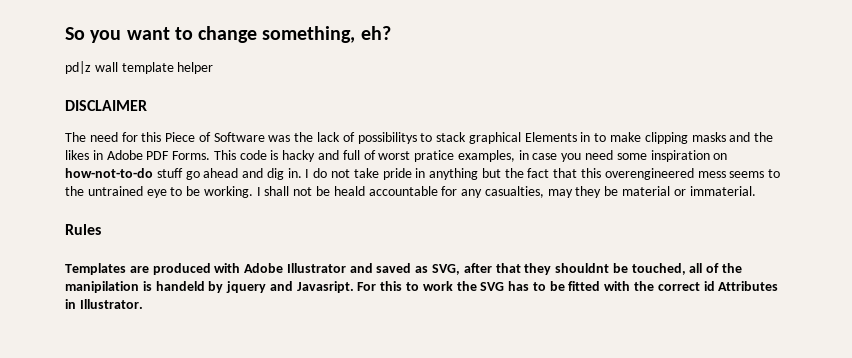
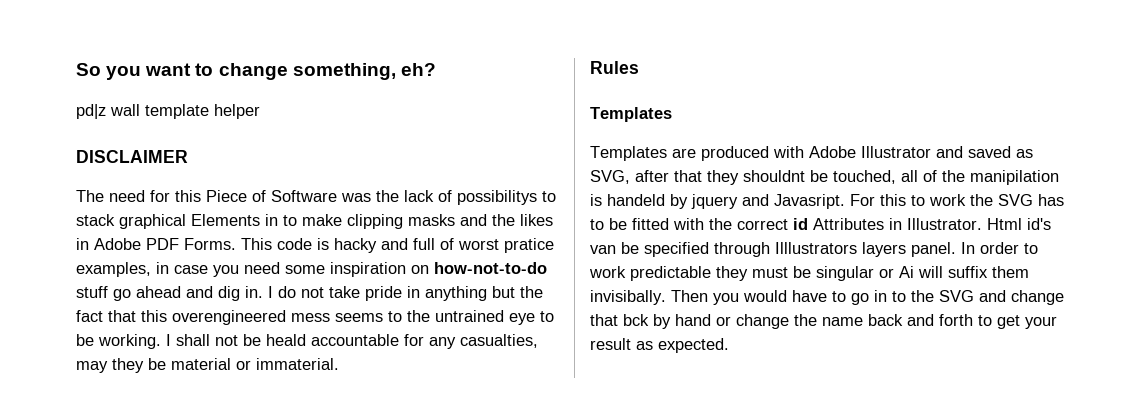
  Rules
+ Templates
+ Html id's van be specified through Illlustrators layers panel. In order to work predictable they must be singular or Ai will suffix them invisibally. Then you would have to go in to the SVG and change that bck by hand or change the name back and forth to get your result as expected.

